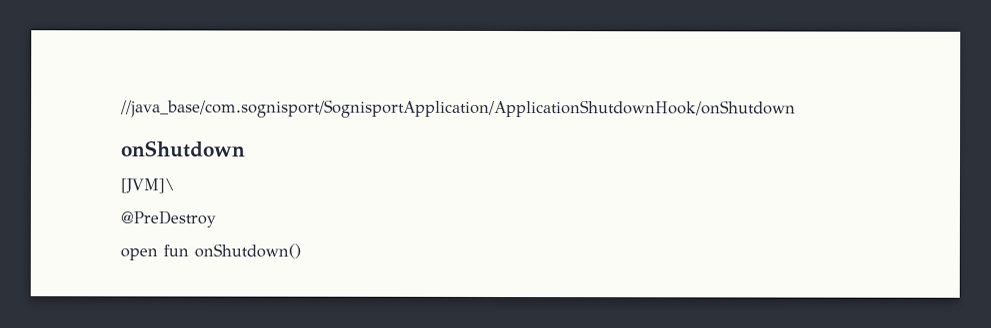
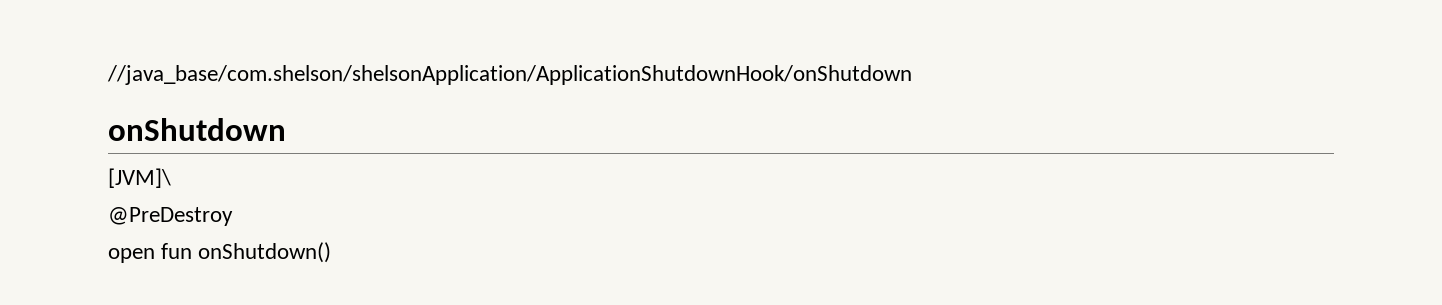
- //java_base/com.sognisport/SognisportApplication/ApplicationShutdownHook/onShutdown
+ //java_base/com.shelson/shelsonApplication/ApplicationShutdownHook/onShutdown

